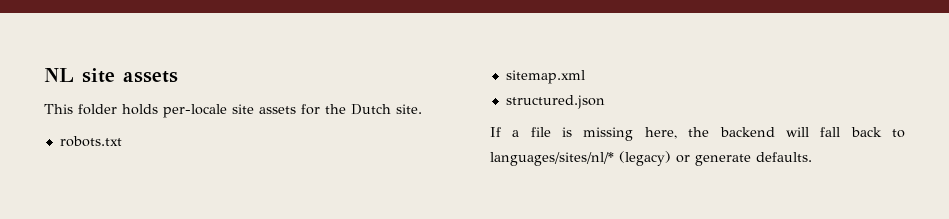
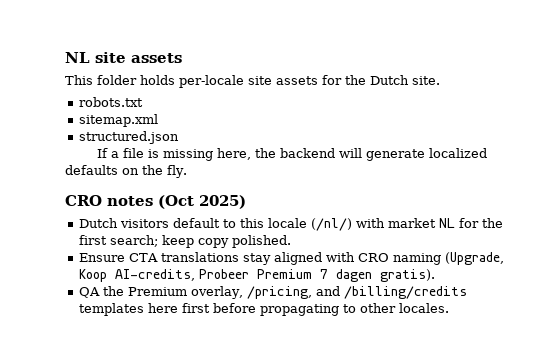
- If a file is missing here, the backend will fall back to languages/sites/nl/* (legacy) or generate defaults.
+ If a file is missing here, the backend will generate localized defaults on the fly.
+ CRO notes (Oct 2025)
+ Dutch visitors default to this locale (/nl/) with market NL for the first search; keep copy polished.
+ Ensure CTA translations stay aligned with CRO naming (Upgrade, Koop AI-credits, Probeer Premium 7 dagen gratis).
+ QA the Premium overlay, /pricing, and /billing/credits templates here first before propagating to other locales.

